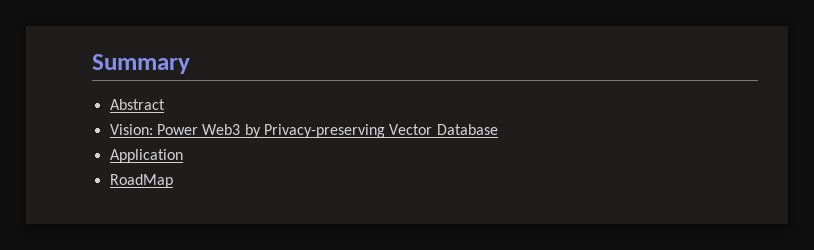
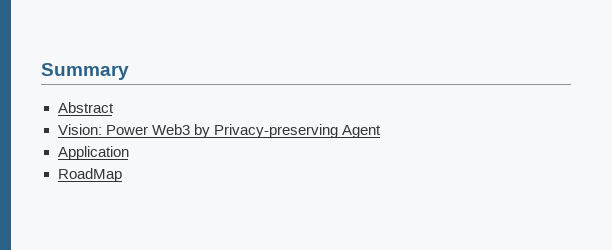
- Vision: Power Web3 by Privacy-preserving Vector Database
+ Vision: Power Web3 by Privacy-preserving Agent

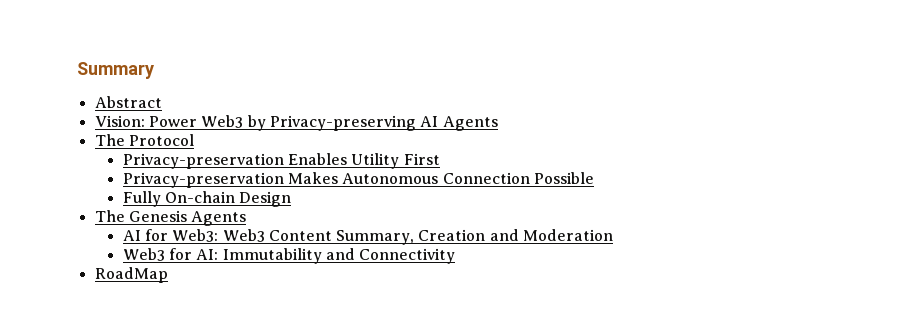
- Vision: Power Web3 by Privacy-preserving Agent
- Application
+ Vision: Power Web3 by Privacy-preserving AI Agents
+ The Protocol
+ Privacy-preservation Enables Utility First
+ Privacy-preservation Makes Autonomous Connection Possible
+ Fully On-chain Design
+ The Genesis Agents
+ AI for Web3: Web3 Content Summary, Creation and Moderation
+ Web3 for AI: Immutability and Connectivity

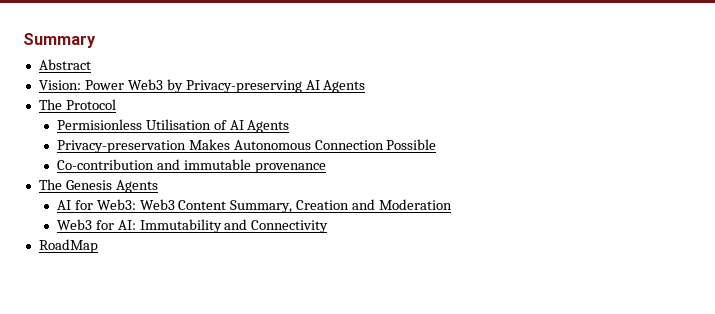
- Privacy-preservation Enables Utility First
+ Permisionless Utilisation of AI Agents
- Fully On-chain Design
+ Co-contribution and immutable provenance

